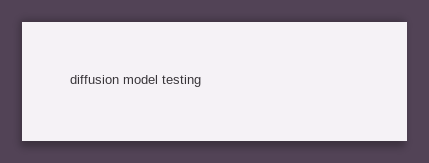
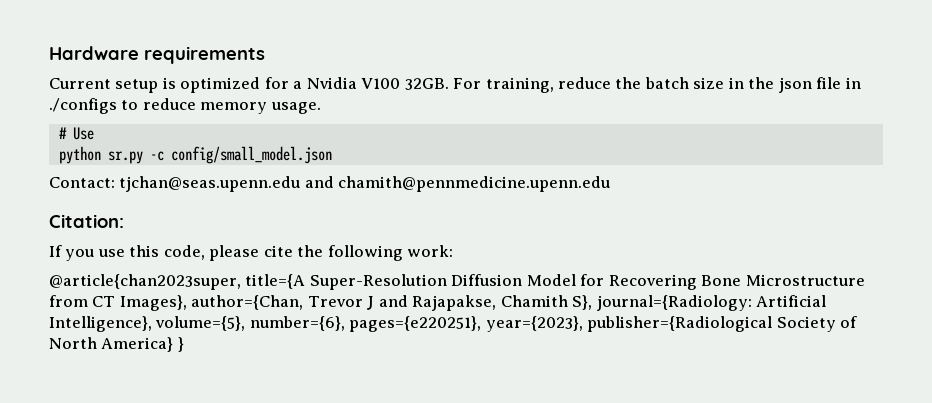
- diffusion model testing
+ Hardware requirements
+ Current setup is optimized for a Nvidia V100 32GB. For training, reduce the batch size in the json file in ./configs to reduce memory usage.
+ # Use
+ python sr.py -c config/small_model.json
+ Contact: tjchan@seas.upenn.edu and chamith@pennmedicine.upenn.edu
+ Citation:
+ If you use this code, please cite the following work:
+ @article{chan2023super, title={A Super-Resolution Diffusion Model for Recovering Bone Microstructure from CT Images}, author={Chan, Trevor J and Rajapakse, Chamith S}, journal={Radiology: Artificial Intelligence}, volume={5}, number={6}, pages={e220251}, year={2023}, publisher={Radiological Society of North America} }

